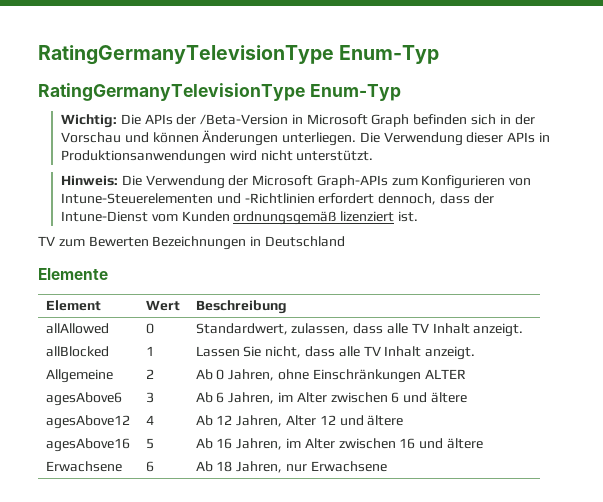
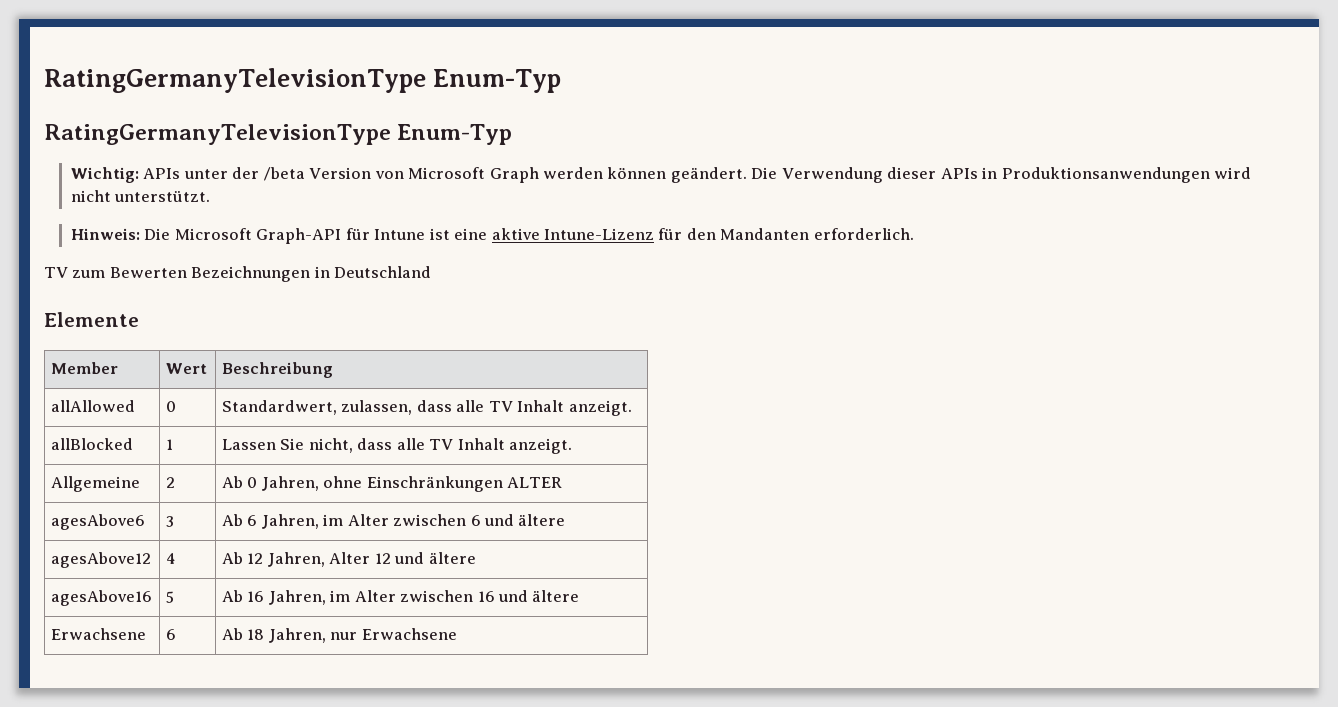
- Wichtig: Die APIs der /Beta-Version in Microsoft Graph befinden sich in der Vorschau und können Änderungen unterliegen.
+ Wichtig: APIs unter der /beta Version von Microsoft Graph werden können geändert.
- Hinweis: Die Verwendung der Microsoft Graph-APIs zum Konfigurieren von Intune-Steuerelementen und -Richtlinien erfordert dennoch, dass der Intune-Dienst vom Kunden ordnungsgemäß lizenziert ist.
+ Hinweis: Die Microsoft Graph-API für Intune ist eine aktive Intune-Lizenz für den Mandanten erforderlich.
- Element | Wert | Beschreibung
+ Member | Wert | Beschreibung

